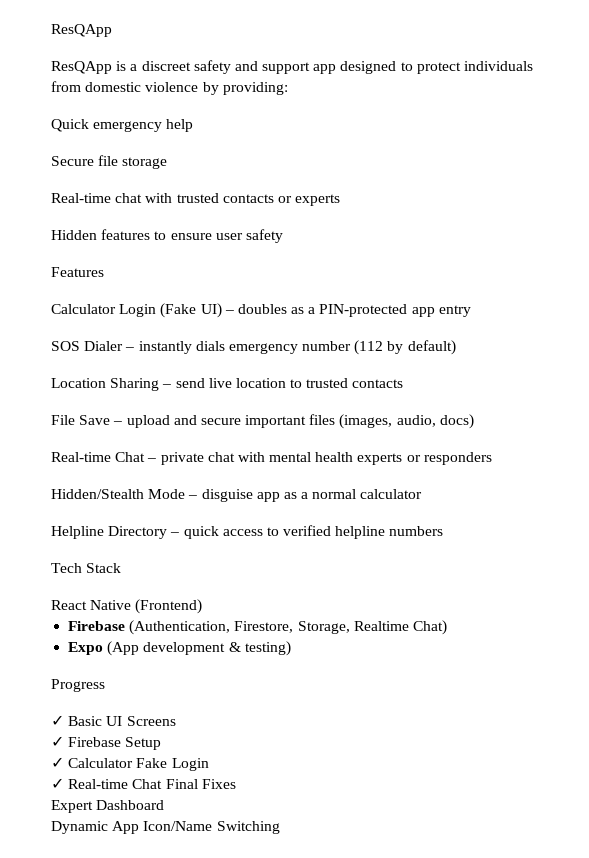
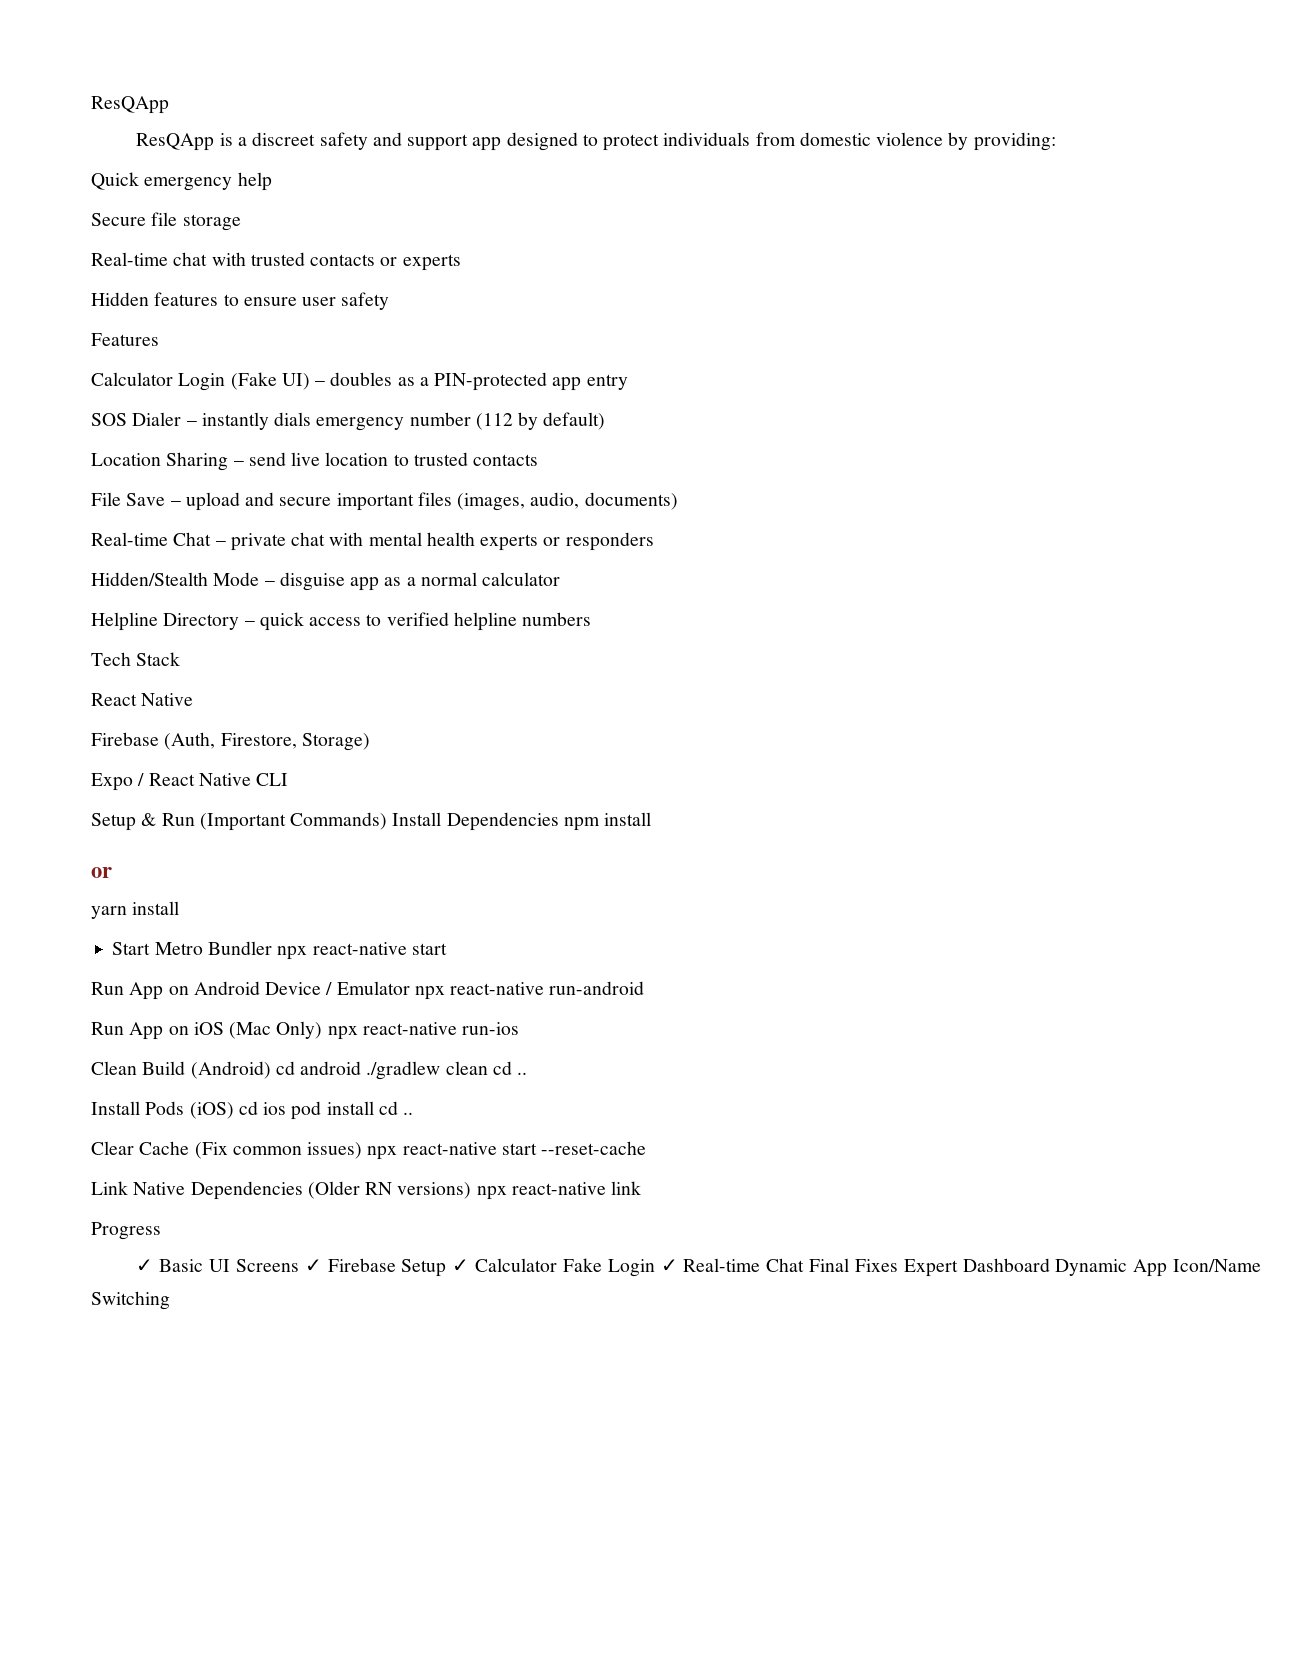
- File Save – upload and secure important files (images, audio, docs)
+ File Save – upload and secure important files (images, audio, documents)
  Tech Stack
- React Native (Frontend)
- Firebase (Authentication, Firestore, Storage, Realtime Chat)
- Expo (App development & testing)
+ React Native
+ Firebase (Auth, Firestore, Storage)
+ Expo / React Native CLI
+ Setup & Run (Important Commands) Install Dependencies npm install
+ or
+ yarn install
+ Start Metro Bundler npx react-native start
+ Run App on Android Device / Emulator npx react-native run-android
+ Run App on iOS (Mac Only) npx react-native run-ios
+ Clean Build (Android) cd android ./gradlew clean cd ..
+ Install Pods (iOS) cd ios pod install cd ..
+ Clear Cache (Fix common issues) npx react-native start --reset-cache
+ Link Native Dependencies (Older RN versions) npx react-native link
- ✓ Basic UI Screens
- ✓ Firebase Setup
- ✓ Calculator Fake Login
- ✓ Real-time Chat Final Fixes
- Expert Dashboard
- Dynamic App Icon/Name Switching
+ ✓ Basic UI Screens ✓ Firebase Setup ✓ Calculator Fake Login ✓ Real-time Chat Final Fixes Expert Dashboard Dynamic App Icon/Name Switching

